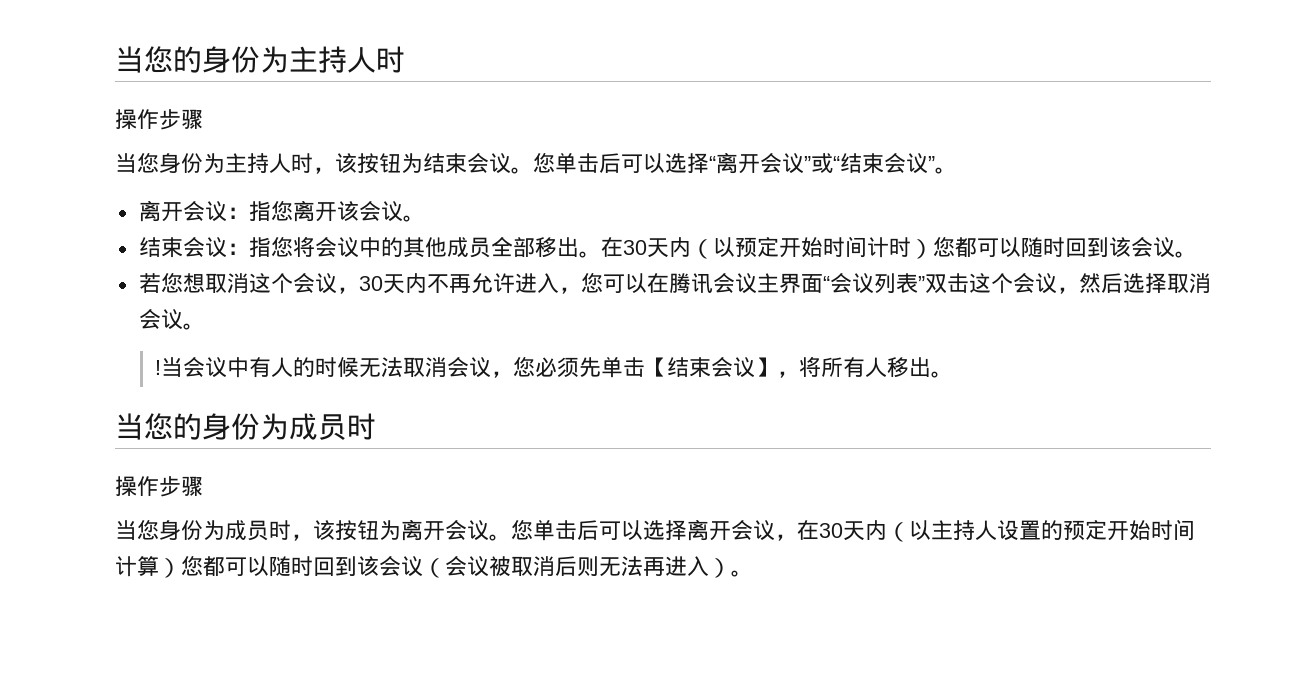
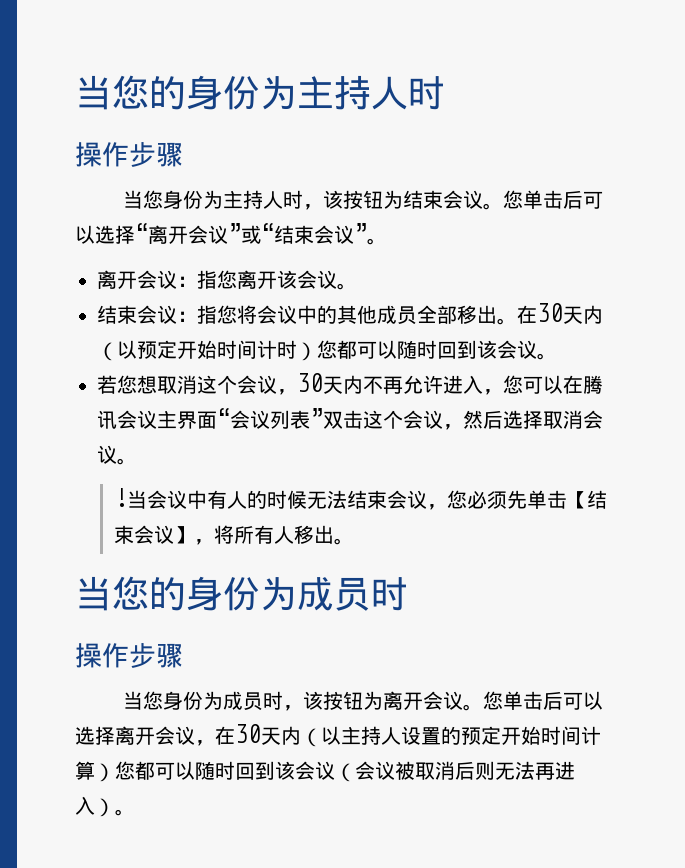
- 当会议中有人的时候无法取消会议，您必须先单击【结束会议】，将所有人移出。
+ 当会议中有人的时候无法结束会议，您必须先单击【结束会议】，将所有人移出。

